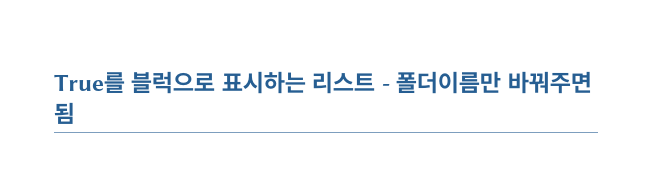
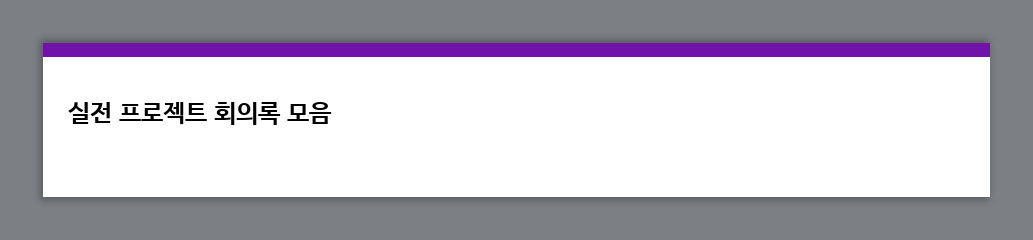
- True를 블럭으로 표시하는 리스트 - 폴더이름만 바꿔주면 됨
+ 실전 프로젝트 회의록 모음

